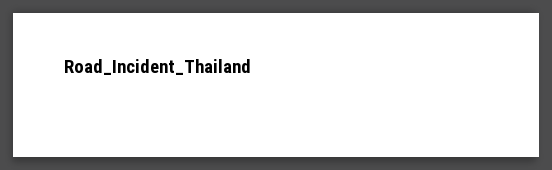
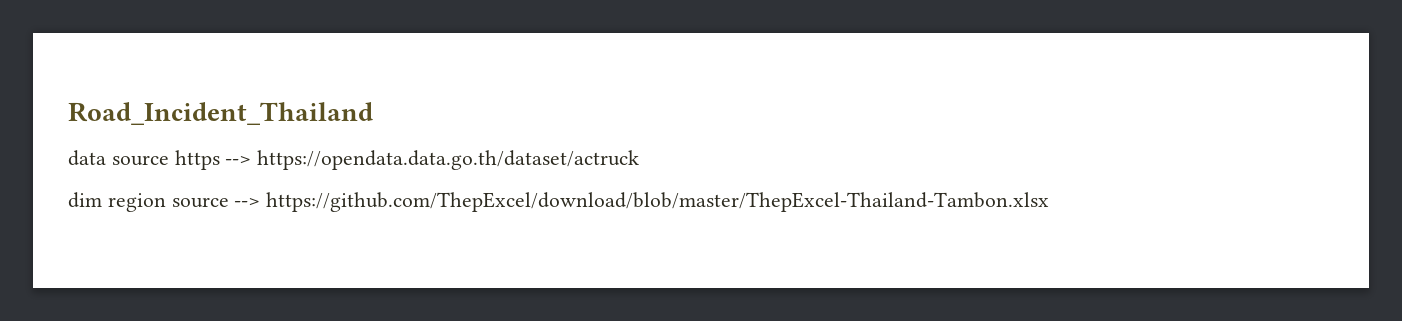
+ data source https --> https://opendata.data.go.th/dataset/actruck
+ dim region source --> https://github.com/ThepExcel/download/blob/master/ThepExcel-Thailand-Tambon.xlsx

